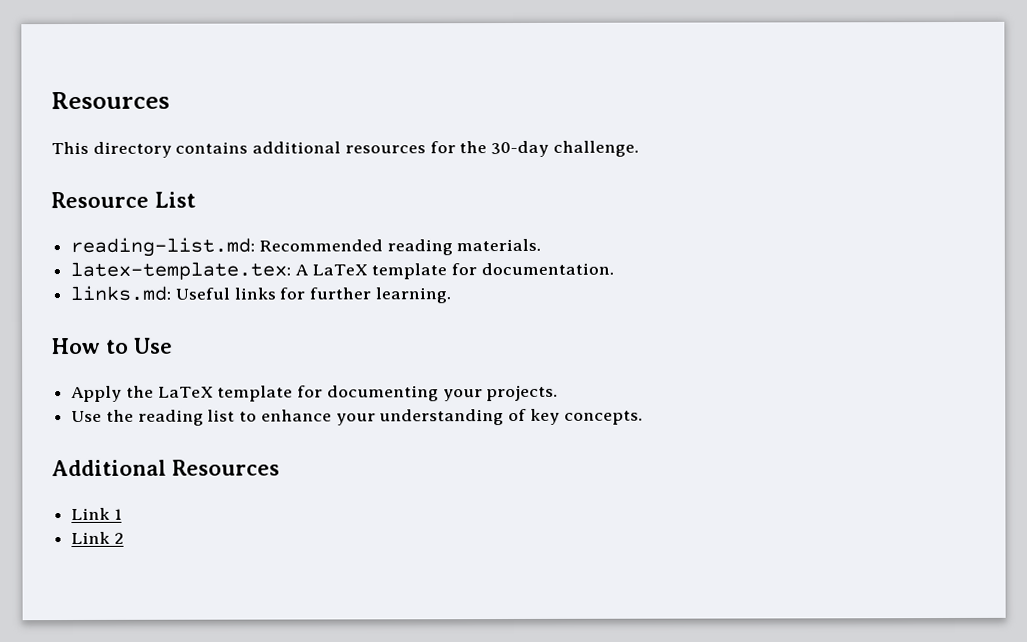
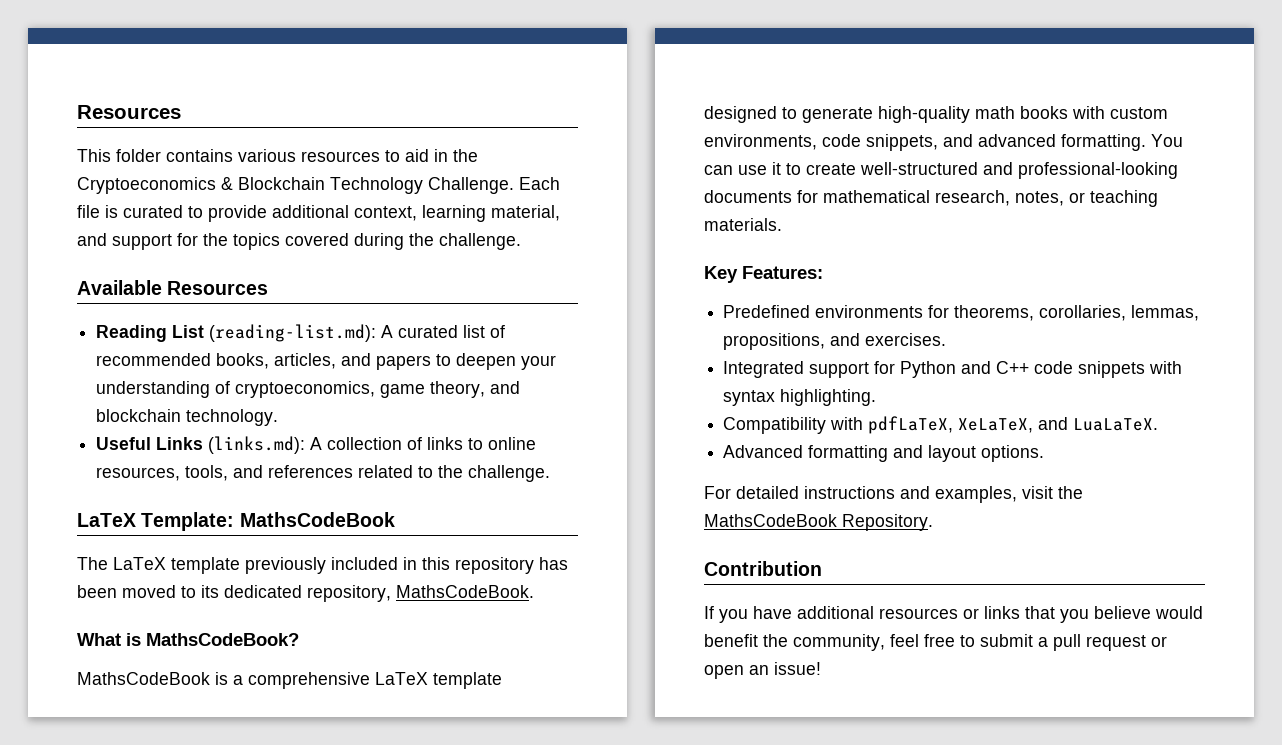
- This directory contains additional resources for the 30-day challenge.
- Resource List
- reading-list.md: Recommended reading materials.
- latex-template.tex: A LaTeX template for documentation.
- links.md: Useful links for further learning.
- How to Use
- Apply the LaTeX template for documenting your projects.
- Use the reading list to enhance your understanding of key concepts.
- Additional Resources
- Link 1
- Link 2
+ This folder contains various resources to aid in the Cryptoeconomics & Blockchain Technology Challenge. Each file is curated to provide additional context, learning material, and support for the topics covered during the challenge.
+ Available Resources
+ Reading List (reading-list.md): A curated list of recommended books, articles, and papers to deepen your understanding of cryptoeconomics, game theory, and blockchain technology.
+ Useful Links (links.md): A collection of links to online resources, tools, and references related to the challenge.
+ LaTeX Template: MathsCodeBook
+ The LaTeX template previously included in this repository has been moved to its dedicated repository, MathsCodeBook.
+ What is MathsCodeBook?
+ MathsCodeBook is a comprehensive LaTeX template designed to generate high-quality math books with custom environments, code snippets, and advanced formatting. You can use it to create well-structured and professional-looking documents for mathematical research, notes, or teaching materials.
+ Key Features:
+ Predefined environments for theorems, corollaries, lemmas, propositions, and exercises.
+ Integrated support for Python and C++ code snippets with syntax highlighting.
+ Compatibility with pdfLaTeX, XeLaTeX, and LuaLaTeX.
+ Advanced formatting and layout options.
+ For detailed instructions and examples, visit the MathsCodeBook Repository.
+ Contribution
+ If you have additional resources or links that you believe would benefit the community, feel free to submit a pull request or open an issue!

